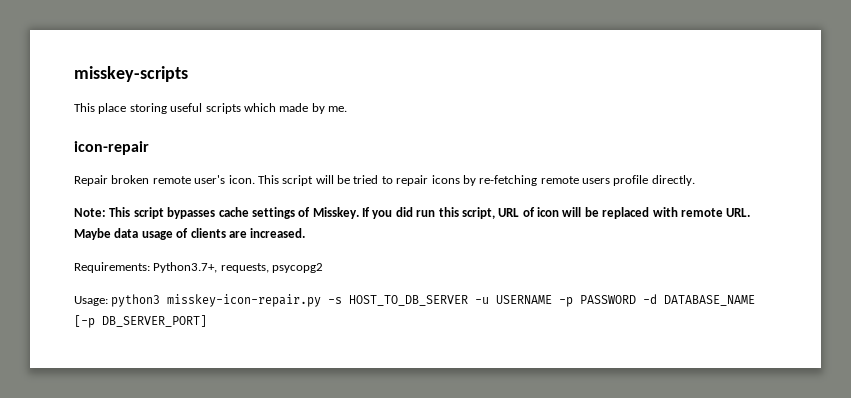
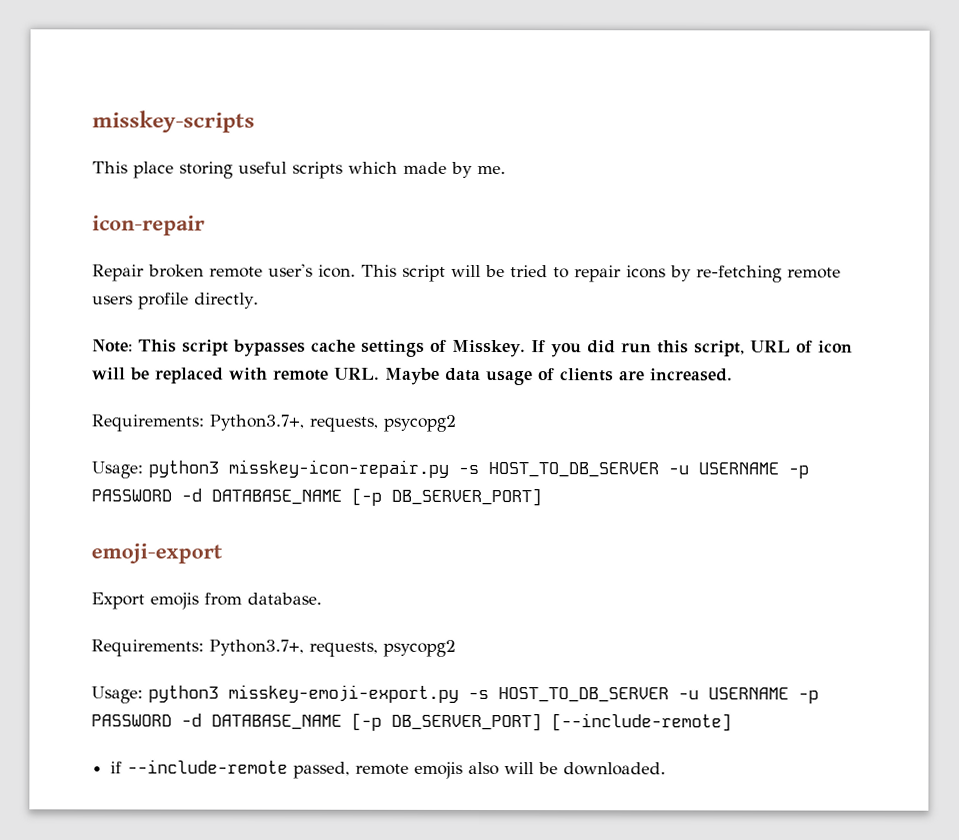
+ emoji-export
+ Export emojis from database.
+ Requirements: Python3.7+, requests, psycopg2
+ Usage: python3 misskey-emoji-export.py -s HOST_TO_DB_SERVER -u USERNAME -p PASSWORD -d DATABASE_NAME [-p DB_SERVER_PORT] [--include-remote]
+ if --include-remote passed, remote emojis also will be downloaded.

